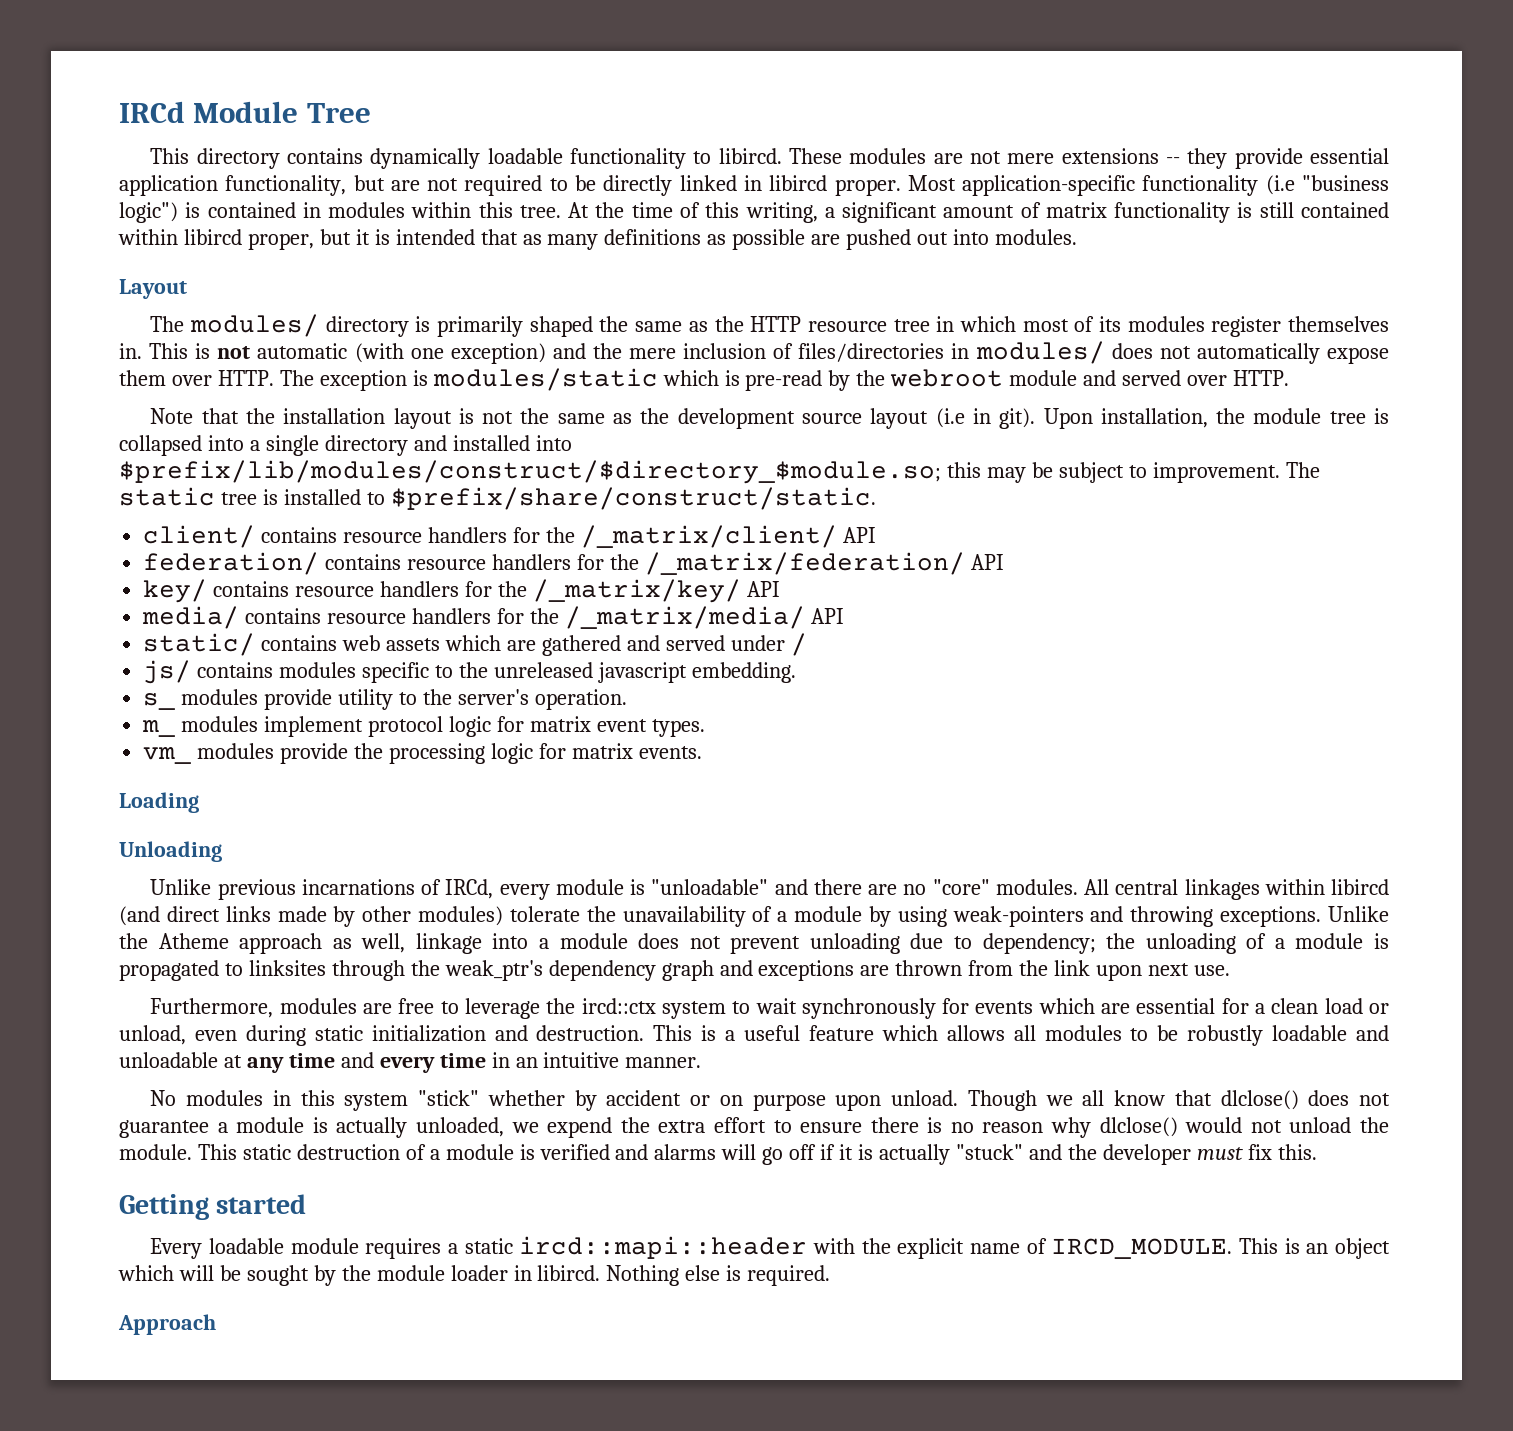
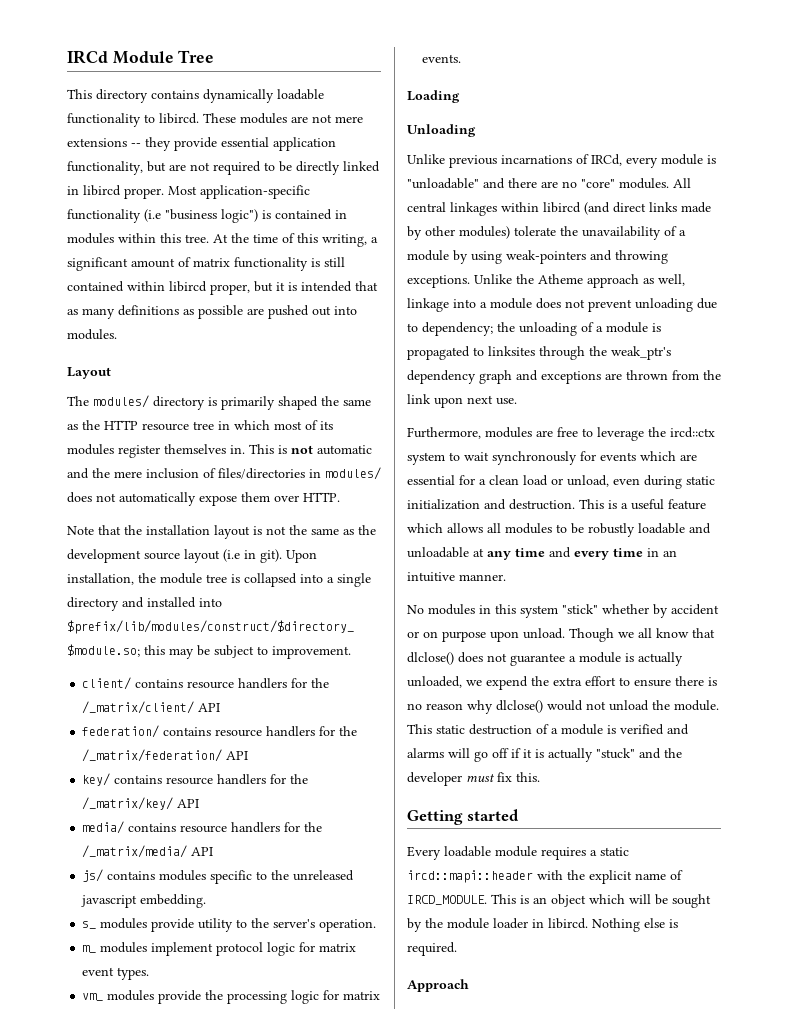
- This is not automatic (with one exception) and the mere inclusion of files/directories in modules/ does not automatically expose them over HTTP. The exception is modules/static which is pre-read by the webroot module and served over HTTP.
+ This is not automatic and the mere inclusion of files/directories in modules/ does not automatically expose them over HTTP.
- The static tree is installed to $prefix/share/construct/static.
- static/ contains web assets which are gathered and served under /

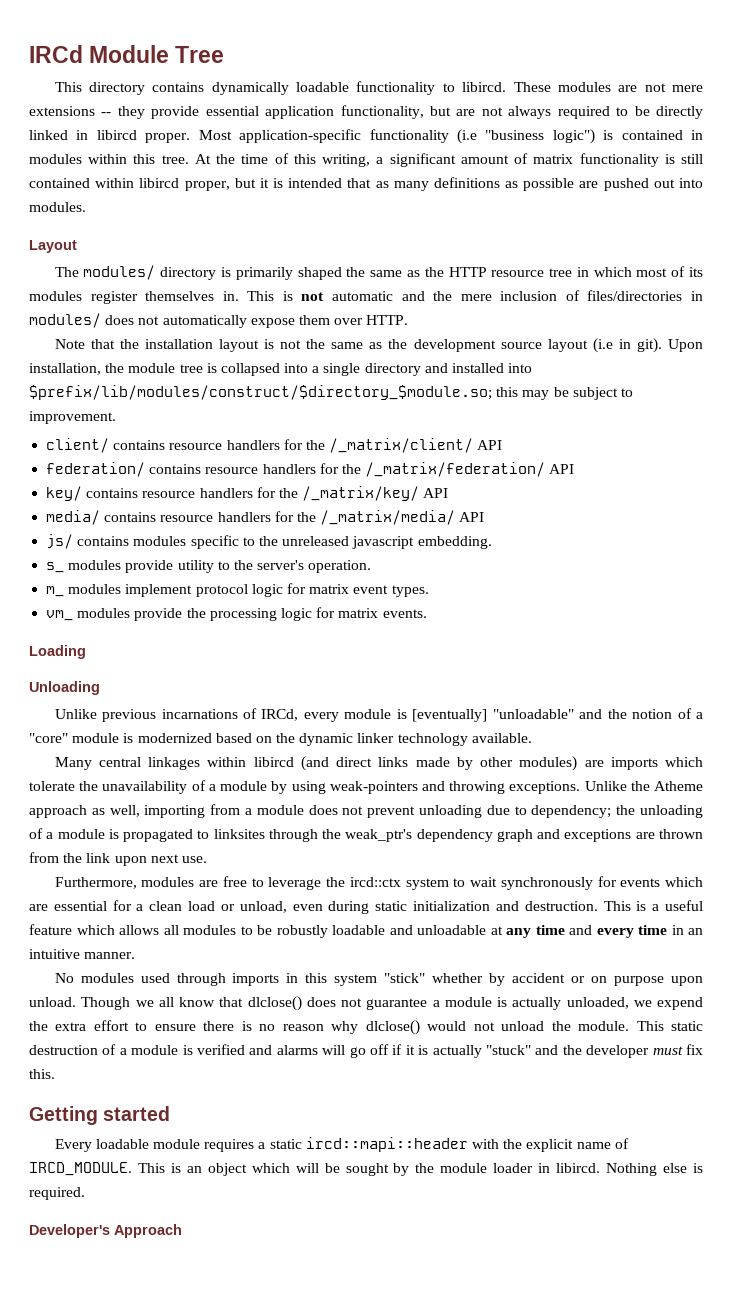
- These modules are not mere extensions -- they provide essential application functionality, but are not required to be directly linked in libircd proper.
+ These modules are not mere extensions -- they provide essential application functionality, but are not always required to be directly linked in libircd proper.
- Unlike previous incarnations of IRCd, every module is "unloadable" and there are no "core" modules. All central linkages within libircd (and direct links made by other modules) tolerate the unavailability of a module by using weak-pointers and throwing exceptions.
+ Unlike previous incarnations of IRCd, every module is [eventually] "unloadable" and the notion of a "core" module is modernized based on the dynamic linker technology available.
+ Many central linkages within libircd (and direct links made by other modules) are imports which tolerate the unavailability of a module by using weak-pointers and throwing exceptions.
- Unlike the Atheme approach as well, linkage into a module does not prevent unloading due to dependency; the unloading of a module is propagated to linksites through the weak_ptr's dependency graph and exceptions are thrown from the link upon next use.
+ Unlike the Atheme approach as well, importing from a module does not prevent unloading due to dependency; the unloading of a module is propagated to linksites through the weak_ptr's dependency graph and exceptions are thrown from the link upon next use.
- No modules in this system "stick" whether by accident or on purpose upon unload.
+ No modules used through imports in this system "stick" whether by accident or on purpose upon unload.
- Approach
+ Developer's Approach

